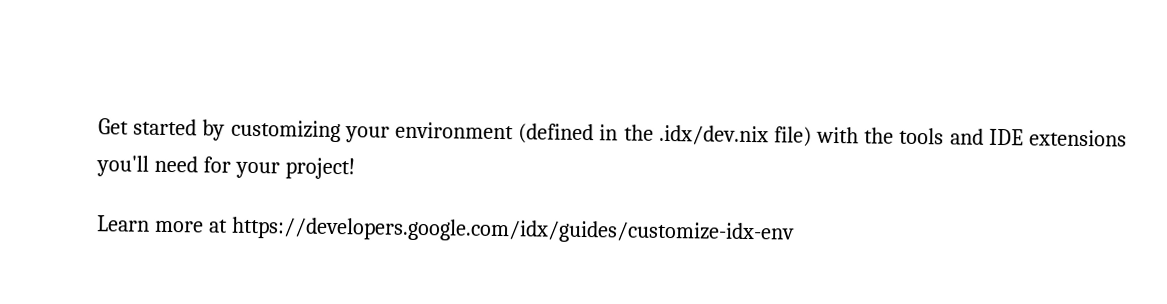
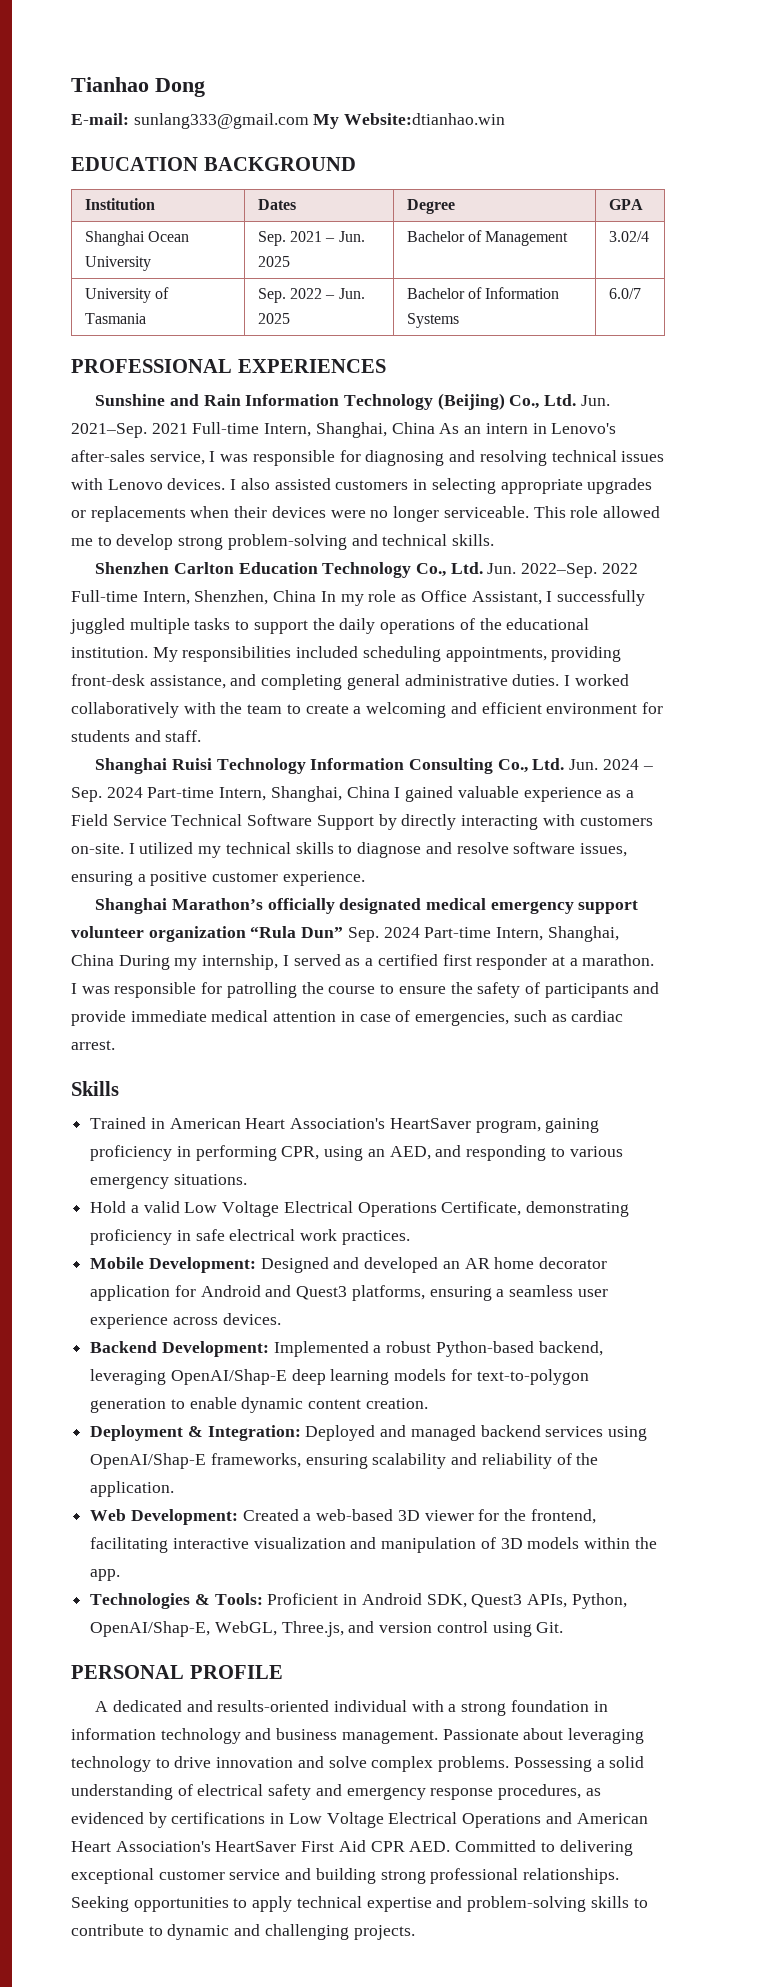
- Get started by customizing your environment (defined in the .idx/dev.nix file) with the tools and IDE extensions you'll need for your project!
- Learn more at https://developers.google.com/idx/guides/customize-idx-env
+ Tianhao Dong
+ E-mail: sunlang333@gmail.com My Website:dtianhao.win
+ EDUCATION BACKGROUND
+ Institution | Dates | Degree | GPA
+ Shanghai Ocean University | Sep. 2021 – Jun. 2025 | Bachelor of Management | 3.02/4
+ University of Tasmania | Sep. 2022 – Jun. 2025 | Bachelor of Information Systems | 6.0/7
+ PROFESSIONAL EXPERIENCES
+ Sunshine and Rain Information Technology (Beijing) Co., Ltd. Jun. 2021–Sep. 2021 Full-time Intern, Shanghai, China As an intern in Lenovo's after-sales service, I was responsible for diagnosing and resolving technical issues with Lenovo devices. I also assisted customers in selecting appropriate upgrades or replacements when their devices were no longer serviceable. This role allowed me to develop strong problem-solving and technical skills.
+ Shenzhen Carlton Education Technology Co., Ltd. Jun. 2022–Sep. 2022 Full-time Intern, Shenzhen, China In my role as Office Assistant, I successfully juggled multiple tasks to support the daily operations of the educational institution. My responsibilities included scheduling appointments, providing front-desk assistance, and completing general administrative duties. I worked collaboratively with the team to create a welcoming and efficient environment for students and staff.
+ Shanghai Ruisi Technology Information Consulting Co., Ltd. Jun. 2024 – Sep. 2024 Part-time Intern, Shanghai, China I gained valuable experience as a Field Service Technical Software Support by directly interacting with customers on-site. I utilized my technical skills to diagnose and resolve software issues, ensuring a positive customer experience.
+ Shanghai Marathon’s officially designated medical emergency support volunteer organization “Rula Dun” Sep. 2024 Part-time Intern, Shanghai, China During my internship, I served as a certified first responder at a marathon. I was responsible for patrolling the course to ensure the safety of participants and provide immediate medical attention in case of emergencies, such as cardiac arrest.
+ Skills
+ Trained in American Heart Association's HeartSaver program, gaining proficiency in performing CPR, using an AED, and responding to various emergency situations.
+ Hold a valid Low Voltage Electrical Operations Certificate, demonstrating proficiency in safe electrical work practices.
+ Mobile Development: Designed and developed an AR home decorator application for Android and Quest3 platforms, ensuring a seamless user experience across devices.
+ Backend Development: Implemented a robust Python-based backend, leveraging OpenAI/Shap-E deep learning models for text-to-polygon generation to enable dynamic content creation.
+ Deployment & Integration: Deployed and managed backend services using OpenAI/Shap-E frameworks, ensuring scalability and reliability of the application.
+ Web Development: Created a web-based 3D viewer for the frontend, facilitating interactive visualization and manipulation of 3D models within the app.
+ Technologies & Tools: Proficient in Android SDK, Quest3 APIs, Python, OpenAI/Shap-E, WebGL, Three.js, and version control using Git.
+ PERSONAL PROFILE
+ A dedicated and results-oriented individual with a strong foundation in information technology and business management. Passionate about leveraging technology to drive innovation and solve complex problems. Possessing a solid understanding of electrical safety and emergency response procedures, as evidenced by certifications in Low Voltage Electrical Operations and American Heart Association's HeartSaver First Aid CPR AED. Committed to delivering exceptional customer service and building strong professional relationships. Seeking opportunities to apply technical expertise and problem-solving skills to contribute to dynamic and challenging projects.

